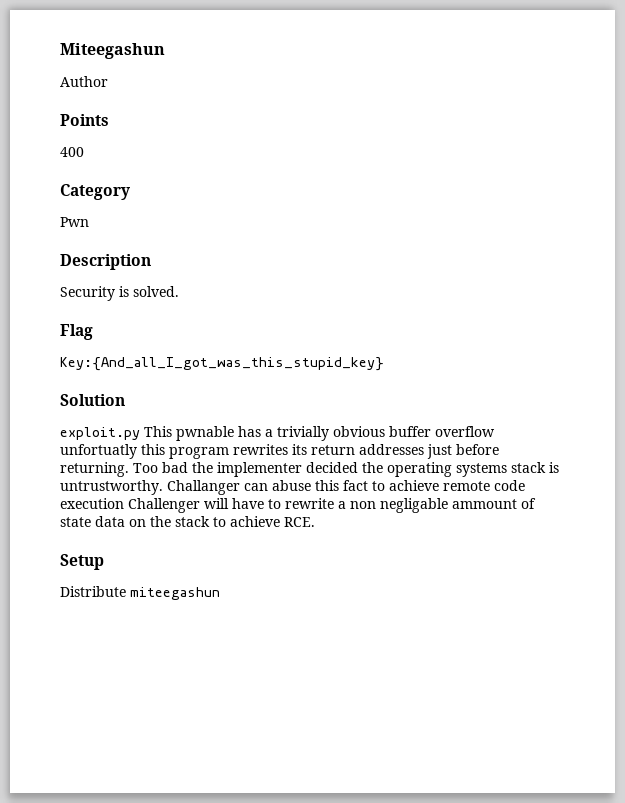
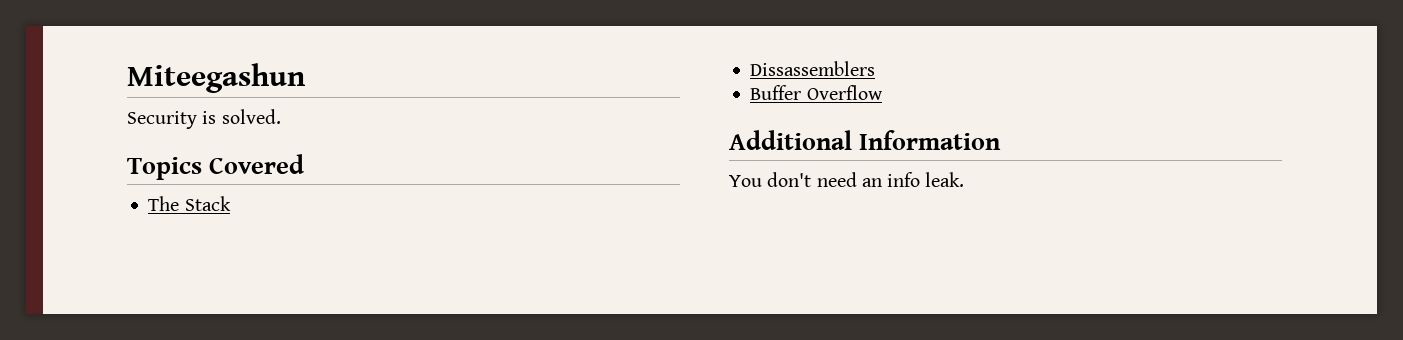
- Author
- Points
- 400
- Category
- Pwn
- Description
  Security is solved.
- Flag
- Key:{And_all_I_got_was_this_stupid_key}
- Solution
- exploit.py This pwnable has a trivially obvious buffer overflow unfortuatly this program rewrites its return addresses just before returning. Too bad the implementer decided the operating systems stack is untrustworthy. Challanger can abuse this fact to achieve remote code execution Challenger will have to rewrite a non negligable ammount of state data on the stack to achieve RCE.
- Setup
- Distribute miteegashun
+ Topics Covered
+ The Stack
+ Dissassemblers
+ Buffer Overflow
+ Additional Information
+ You don't need an info leak.

